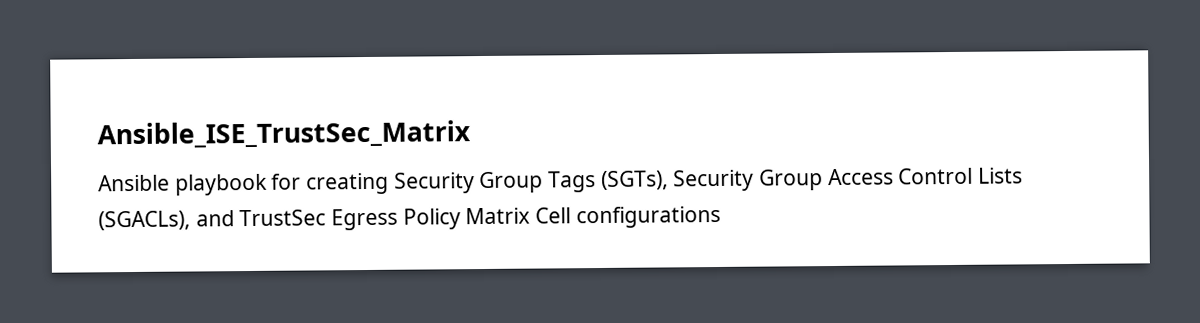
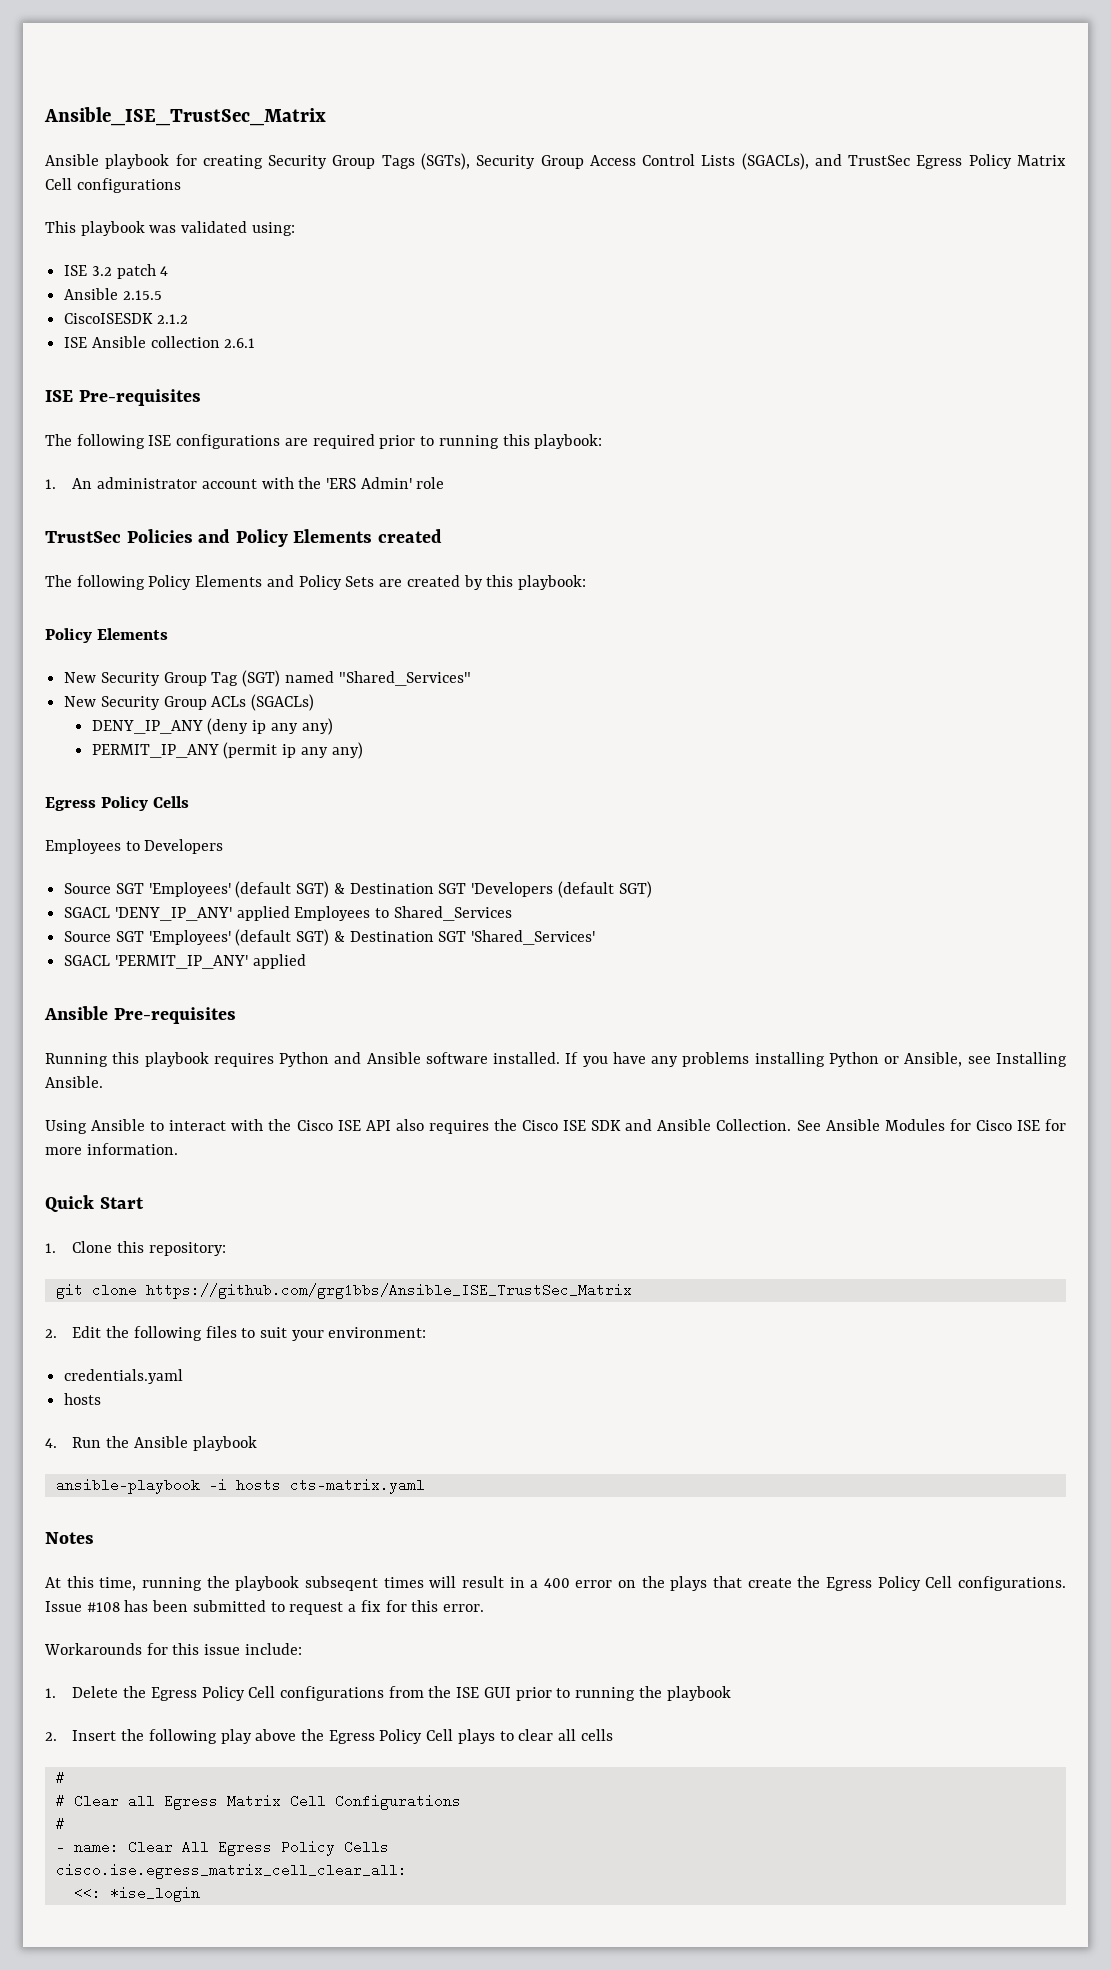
+ This playbook was validated using:
+ ISE 3.2 patch 4
+ Ansible 2.15.5
+ CiscoISESDK 2.1.2
+ ISE Ansible collection 2.6.1
+ ISE Pre-requisites
+ The following ISE configurations are required prior to running this playbook:
+ 1. An administrator account with the 'ERS Admin' role
+ TrustSec Policies and Policy Elements created
+ The following Policy Elements and Policy Sets are created by this playbook:
+ Policy Elements
+ New Security Group Tag (SGT) named "Shared_Services"
+ New Security Group ACLs (SGACLs)
+ DENY_IP_ANY (deny ip any any)
+ PERMIT_IP_ANY (permit ip any any)
+ Egress Policy Cells
+ Employees to Developers
+ Source SGT 'Employees' (default SGT) & Destination SGT 'Developers (default SGT)
+ SGACL 'DENY_IP_ANY' applied Employees to Shared_Services
+ Source SGT 'Employees' (default SGT) & Destination SGT 'Shared_Services'
+ SGACL 'PERMIT_IP_ANY' applied
+ Ansible Pre-requisites
+ Running this playbook requires Python and Ansible software installed. If you have any problems installing Python or Ansible, see Installing Ansible.
+ Using Ansible to interact with the Cisco ISE API also requires the Cisco ISE SDK and Ansible Collection. See Ansible Modules for Cisco ISE for more information.
+ Quick Start
+ 1. Clone this repository:
+ git clone https://github.com/grg1bbs/Ansible_ISE_TrustSec_Matrix
+ 2. Edit the following files to suit your environment:
+ credentials.yaml
+ hosts
+ 4. Run the Ansible playbook
+ ansible-playbook -i hosts cts-matrix.yaml
+ Notes
+ At this time, running the playbook subseqent times will result in a 400 error on the plays that create the Egress Policy Cell configurations. Issue #108 has been submitted to request a fix for this error.
+ Workarounds for this issue include:
+ 1. Delete the Egress Policy Cell configurations from the ISE GUI prior to running the playbook
+ 2. Insert the following play above the Egress Policy Cell plays to clear all cells
+ #
+ # Clear all Egress Matrix Cell Configurations
+ #
+ - name: Clear All Egress Policy Cells
+ cisco.ise.egress_matrix_cell_clear_all:
+ <<: *ise_login

